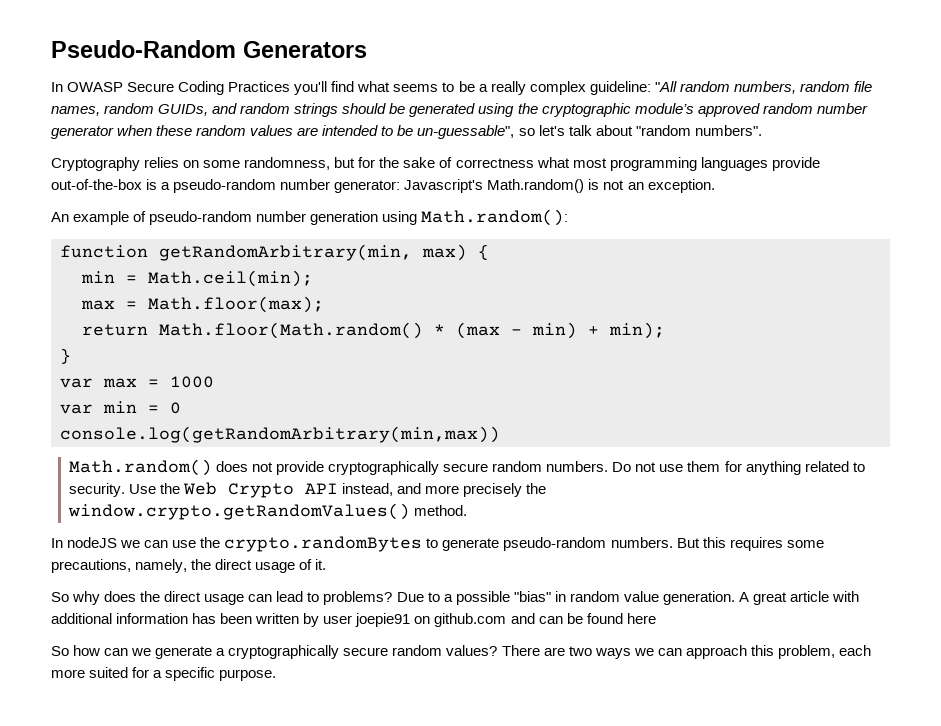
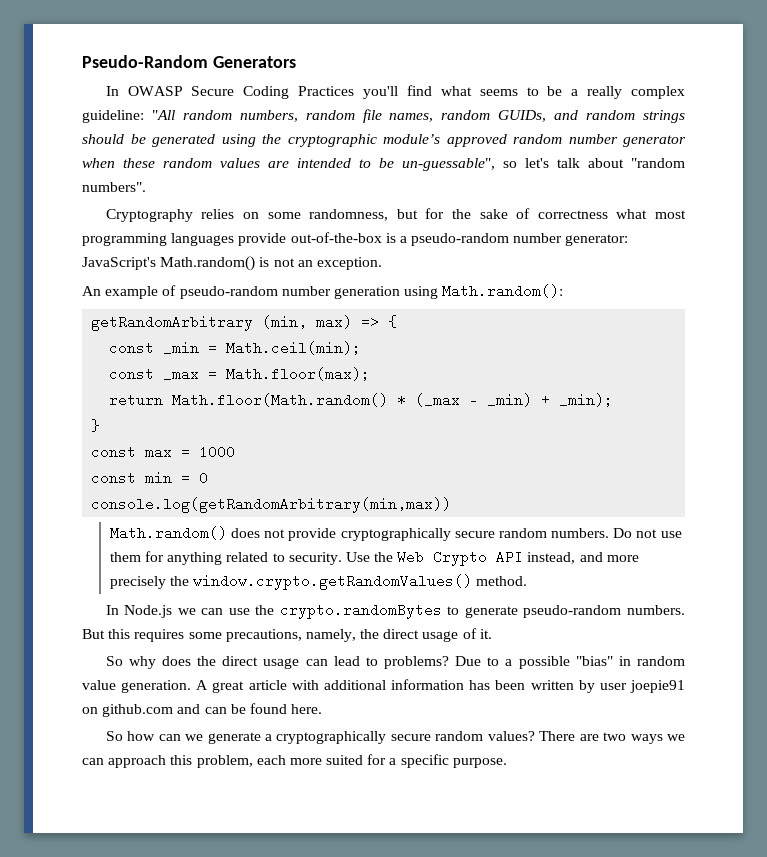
- Cryptography relies on some randomness, but for the sake of correctness what most programming languages provide out-of-the-box is a pseudo-random number generator: Javascript's Math.random() is not an exception.
+ Cryptography relies on some randomness, but for the sake of correctness what most programming languages provide out-of-the-box is a pseudo-random number generator: JavaScript's Math.random() is not an exception.
- function getRandomArbitrary(min, max) {
+ getRandomArbitrary (min, max) => {
- min = Math.ceil(min);
+ const _min = Math.ceil(min);
- max = Math.floor(max);
+ const _max = Math.floor(max);
- return Math.floor(Math.random() * (max - min) + min);
+ return Math.floor(Math.random() * (_max - _min) + _min);
- var max = 1000
+ const max = 1000
- var min = 0
+ const min = 0
- In nodeJS we can use the crypto.randomBytes to generate pseudo-random numbers.
+ In Node.js we can use the crypto.randomBytes to generate pseudo-random numbers.
- A great article with additional information has been written by user joepie91 on github.com and can be found here
+ A great article with additional information has been written by user joepie91 on github.com and can be found here.

